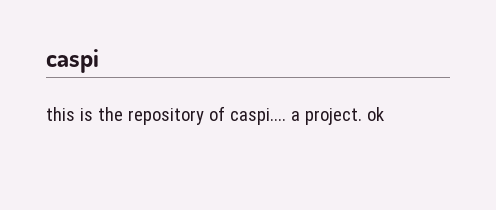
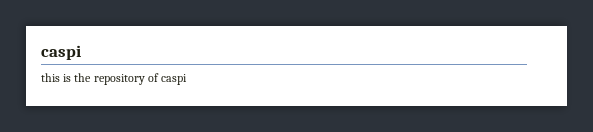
- this is the repository of caspi.... a project. ok
+ this is the repository of caspi

